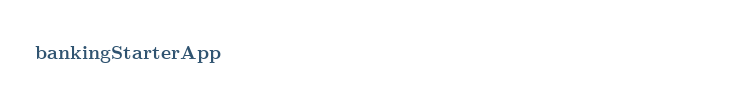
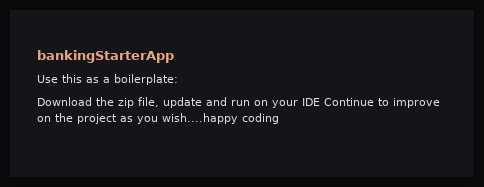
+ Use this as a boilerplate:
+ Download the zip file, update and run on your IDE Continue to improve on the project as you wish....happy coding

